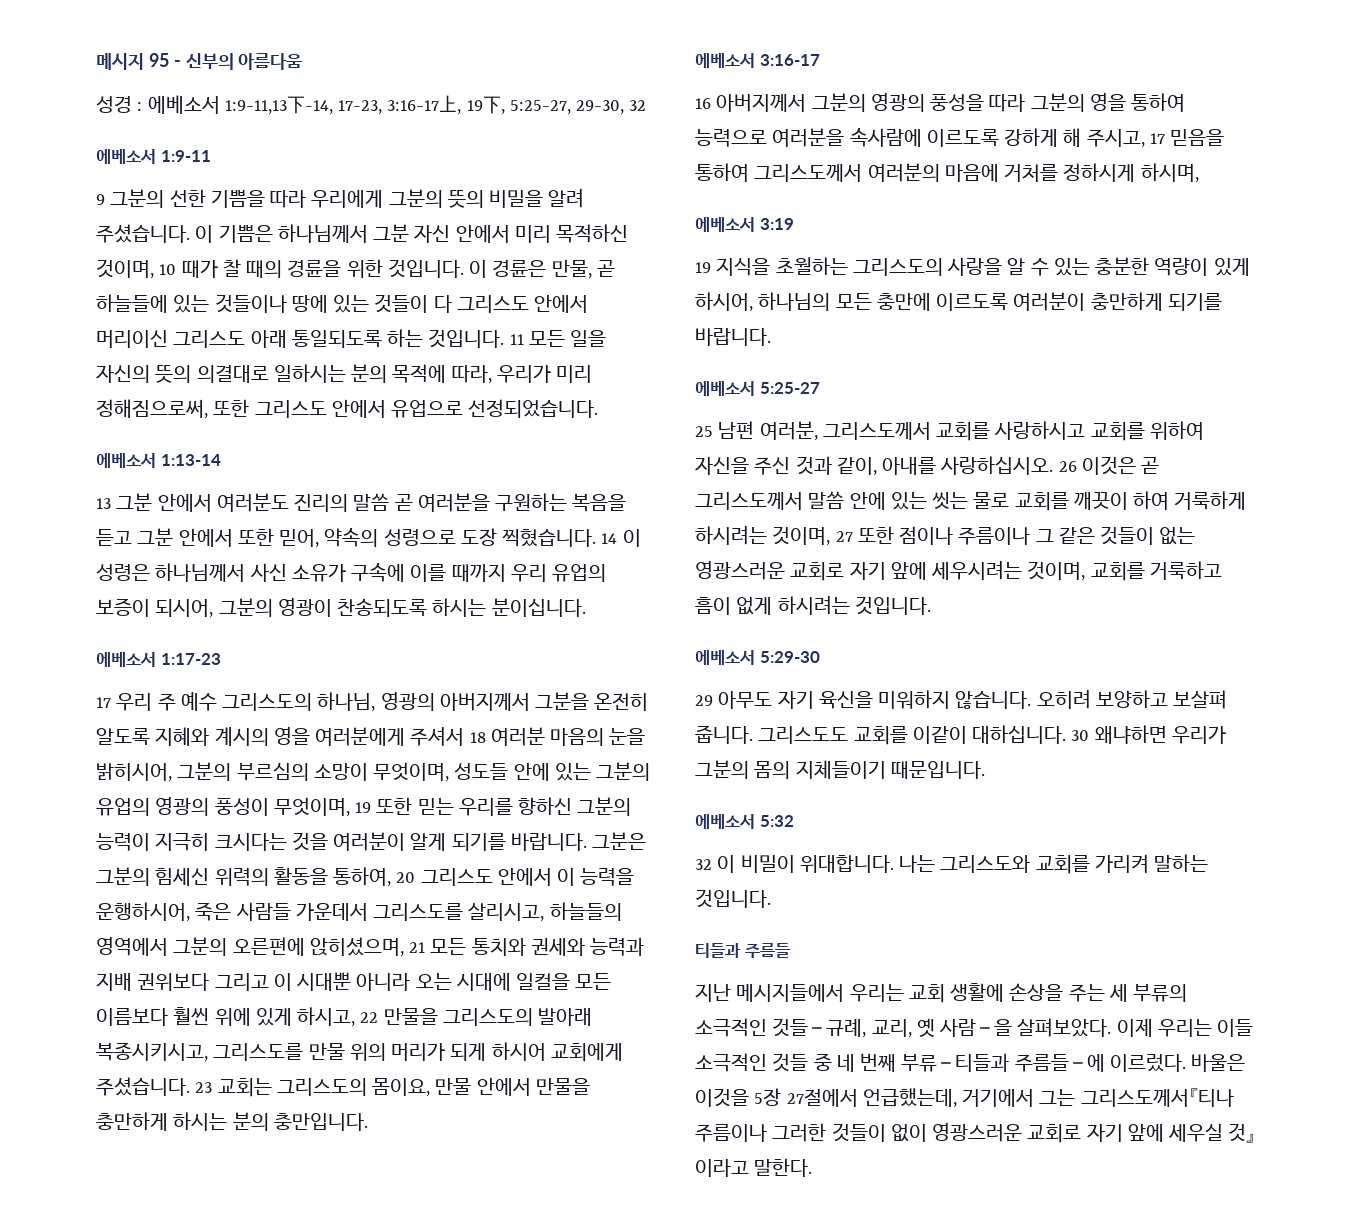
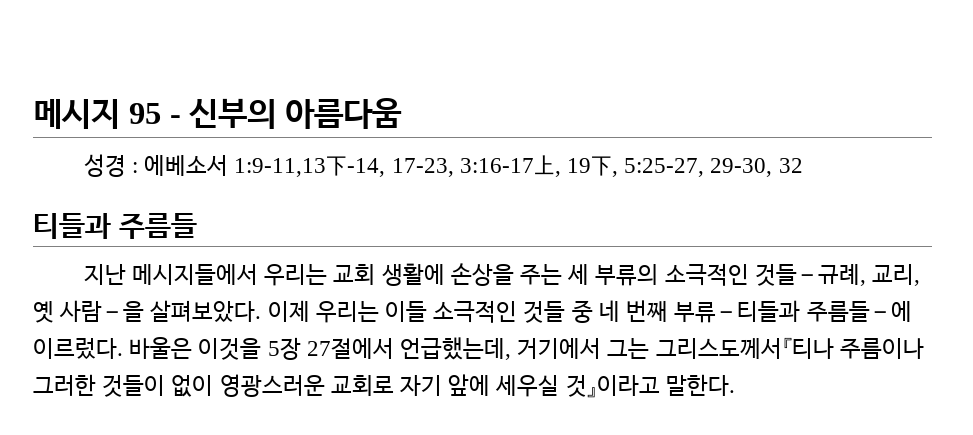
- 에베소서 1:9-11
- 9 그분의 선한 기쁨을 따라 우리에게 그분의 뜻의 비밀을 알려 주셨습니다. 이 기쁨은 하나님께서 그분 자신 안에서 미리 목적하신 것이며, 10 때가 찰 때의 경륜을 위한 것입니다. 이 경륜은 만물, 곧 하늘들에 있는 것들이나 땅에 있는 것들이 다 그리스도 안에서 머리이신 그리스도 아래 통일되도록 하는 것입니다. 11 모든 일을 자신의 뜻의 의결대로 일하시는 분의 목적에 따라, 우리가 미리 정해짐으로써, 또한 그리스도 안에서 유업으로 선정되었습니다.
- 에베소서 1:13-14
- 13 그분 안에서 여러분도 진리의 말씀 곧 여러분을 구원하는 복음을 듣고 그분 안에서 또한 믿어, 약속의 성령으로 도장 찍혔습니다. 14 이 성령은 하나님께서 사신 소유가 구속에 이를 때까지 우리 유업의 보증이 되시어, 그분의 영광이 찬송되도록 하시는 분이십니다.
- 에베소서 1:17-23
- 17 우리 주 예수 그리스도의 하나님, 영광의 아버지께서 그분을 온전히 알도록 지혜와 계시의 영을 여러분에게 주셔서 18 여러분 마음의 눈을 밝히시어, 그분의 부르심의 소망이 무엇이며, 성도들 안에 있는 그분의 유업의 영광의 풍성이 무엇이며, 19 또한 믿는 우리를 향하신 그분의 능력이 지극히 크시다는 것을 여러분이 알게 되기를 바랍니다. 그분은 그분의 힘세신 위력의 활동을 통하여, 20 그리스도 안에서 이 능력을 운행하시어, 죽은 사람들 가운데서 그리스도를 살리시고, 하늘들의 영역에서 그분의 오른편에 앉히셨으며, 21 모든 통치와 권세와 능력과 지배 권위보다 그리고 이 시대뿐 아니라 오는 시대에 일컬을 모든 이름보다 훨씬 위에 있게 하시고, 22 만물을 그리스도의 발아래 복종시키시고, 그리스도를 만물 위의 머리가 되게 하시어 교회에게 주셨습니다. 23 교회는 그리스도의 몸이요, 만물 안에서 만물을 충만하게 하시는 분의 충만입니다.
- 에베소서 3:16-17
- 16 아버지께서 그분의 영광의 풍성을 따라 그분의 영을 통하여 능력으로 여러분을 속사람에 이르도록 강하게 해 주시고, 17 믿음을 통하여 그리스도께서 여러분의 마음에 거처를 정하시게 하시며,
- 에베소서 3:19
- 19 지식을 초월하는 그리스도의 사랑을 알 수 있는 충분한 역량이 있게 하시어, 하나님의 모든 충만에 이르도록 여러분이 충만하게 되기를 바랍니다.
- 에베소서 5:25-27
- 25 남편 여러분, 그리스도께서 교회를 사랑하시고 교회를 위하여 자신을 주신 것과 같이, 아내를 사랑하십시오. 26 이것은 곧 그리스도께서 말씀 안에 있는 씻는 물로 교회를 깨끗이 하여 거룩하게 하시려는 것이며, 27 또한 점이나 주름이나 그 같은 것들이 없는 영광스러운 교회로 자기 앞에 세우시려는 것이며, 교회를 거룩하고 흠이 없게 하시려는 것입니다.
- 에베소서 5:29-30
- 29 아무도 자기 육신을 미워하지 않습니다. 오히려 보양하고 보살펴 줍니다. 그리스도도 교회를 이같이 대하십니다. 30 왜냐하면 우리가 그분의 몸의 지체들이기 때문입니다.
- 에베소서 5:32
- 32 이 비밀이 위대합니다. 나는 그리스도와 교회를 가리켜 말하는 것입니다.

